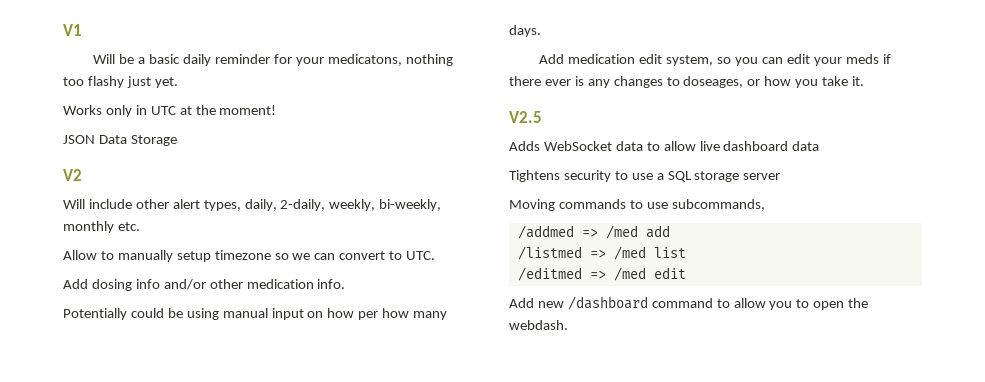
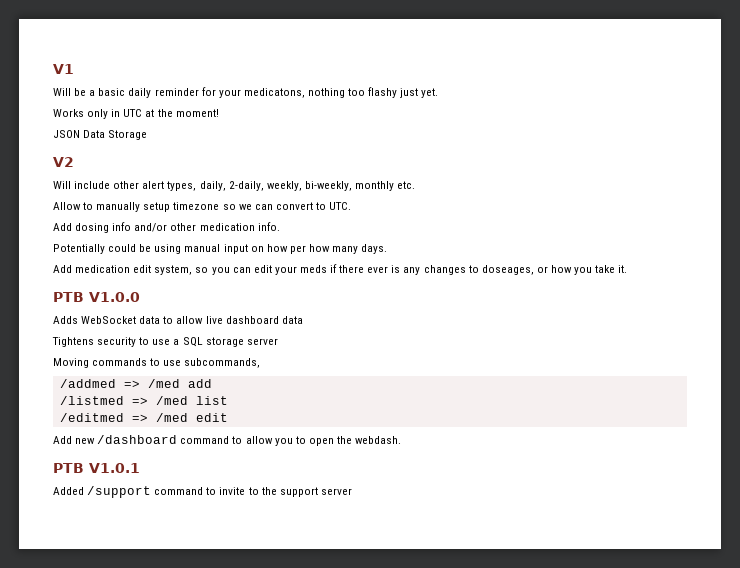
- V2.5
+ PTB V1.0.0
+ PTB V1.0.1
+ Added /support command to invite to the support server

